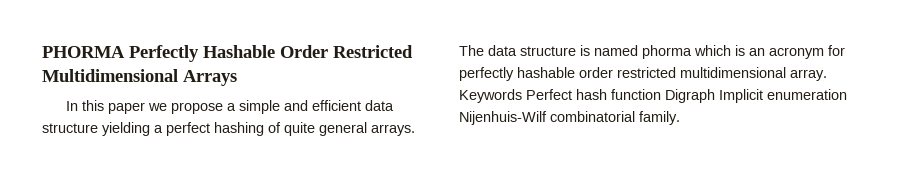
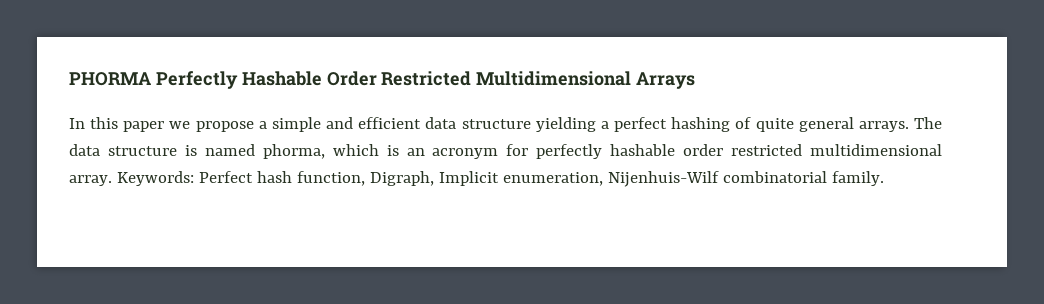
- The data structure is named phorma which is an acronym for perfectly hashable order restricted multidimensional array.
+ The data structure is named phorma, which is an acronym for perfectly hashable order restricted multidimensional array.
- Keywords Perfect hash function Digraph Implicit enumeration Nijenhuis-Wilf combinatorial family.
+ Keywords: Perfect hash function, Digraph, Implicit enumeration, Nijenhuis-Wilf combinatorial family.

